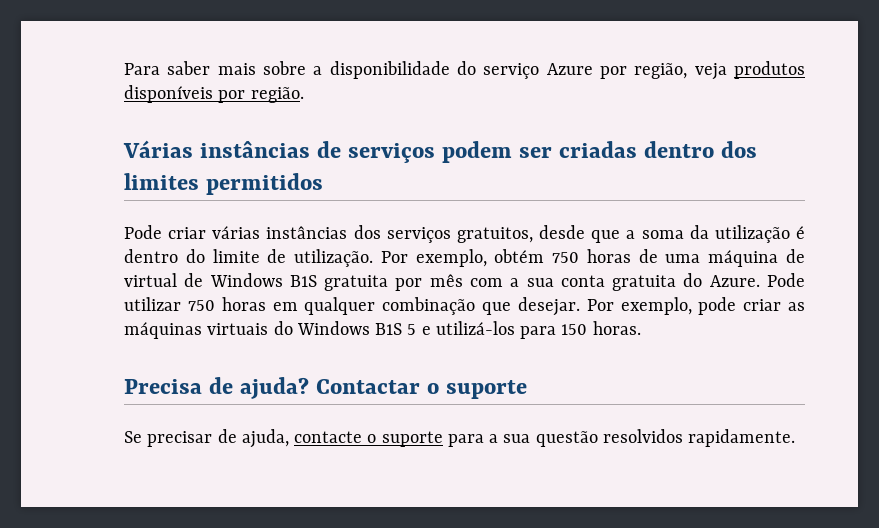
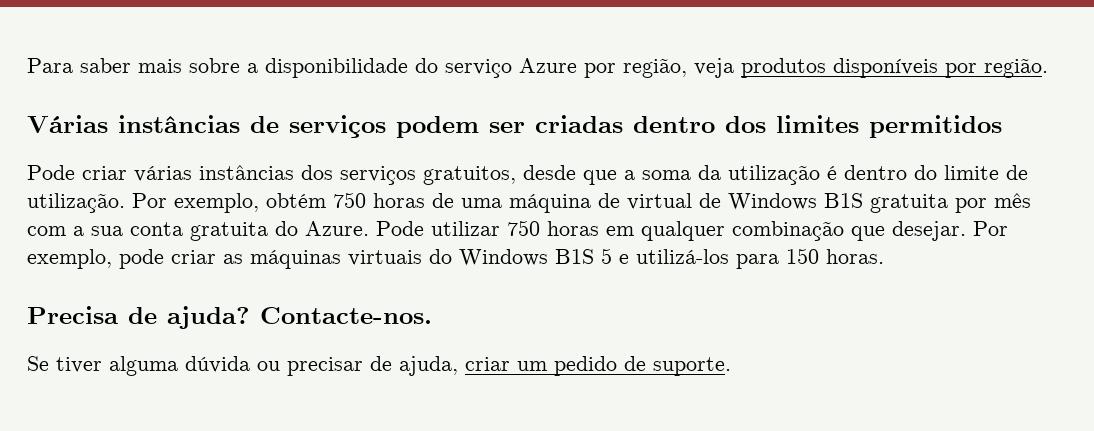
- Contactar o suporte
- Se precisar de ajuda, contacte o suporte para a sua questão resolvidos rapidamente.
+ Contacte-nos.
+ Se tiver alguma dúvida ou precisar de ajuda, criar um pedido de suporte.

